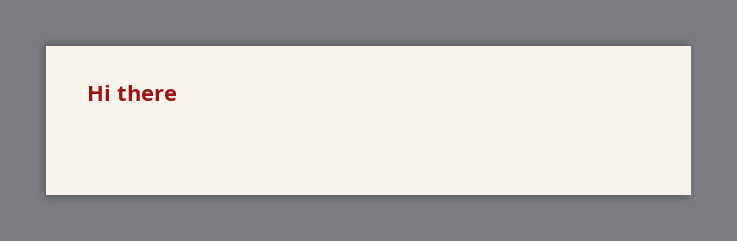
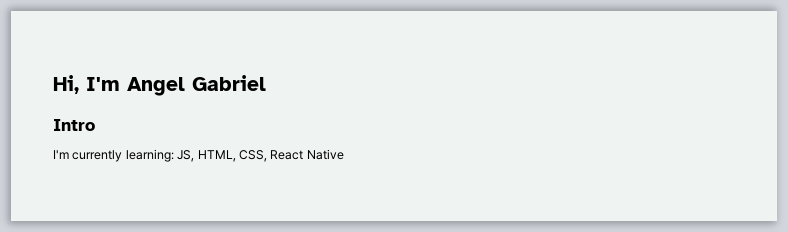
- Hi there
+ Hi, I'm Angel Gabriel
+ Intro
+ I'm currently learning: JS, HTML, CSS, React Native

